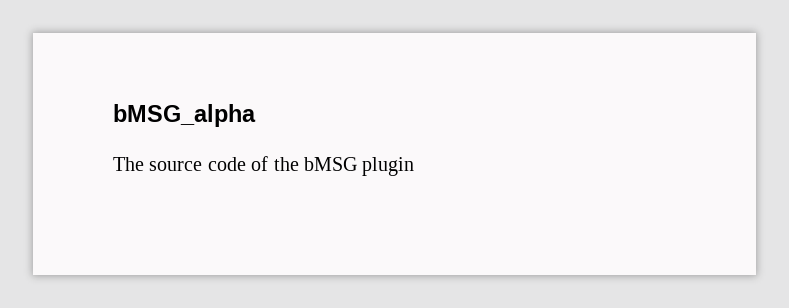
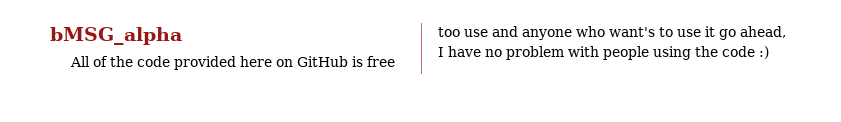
- The source code of the bMSG plugin
+ All of the code provided here on GitHub is free too use and anyone who want's to use it go ahead, I have no problem with people using the code :)

